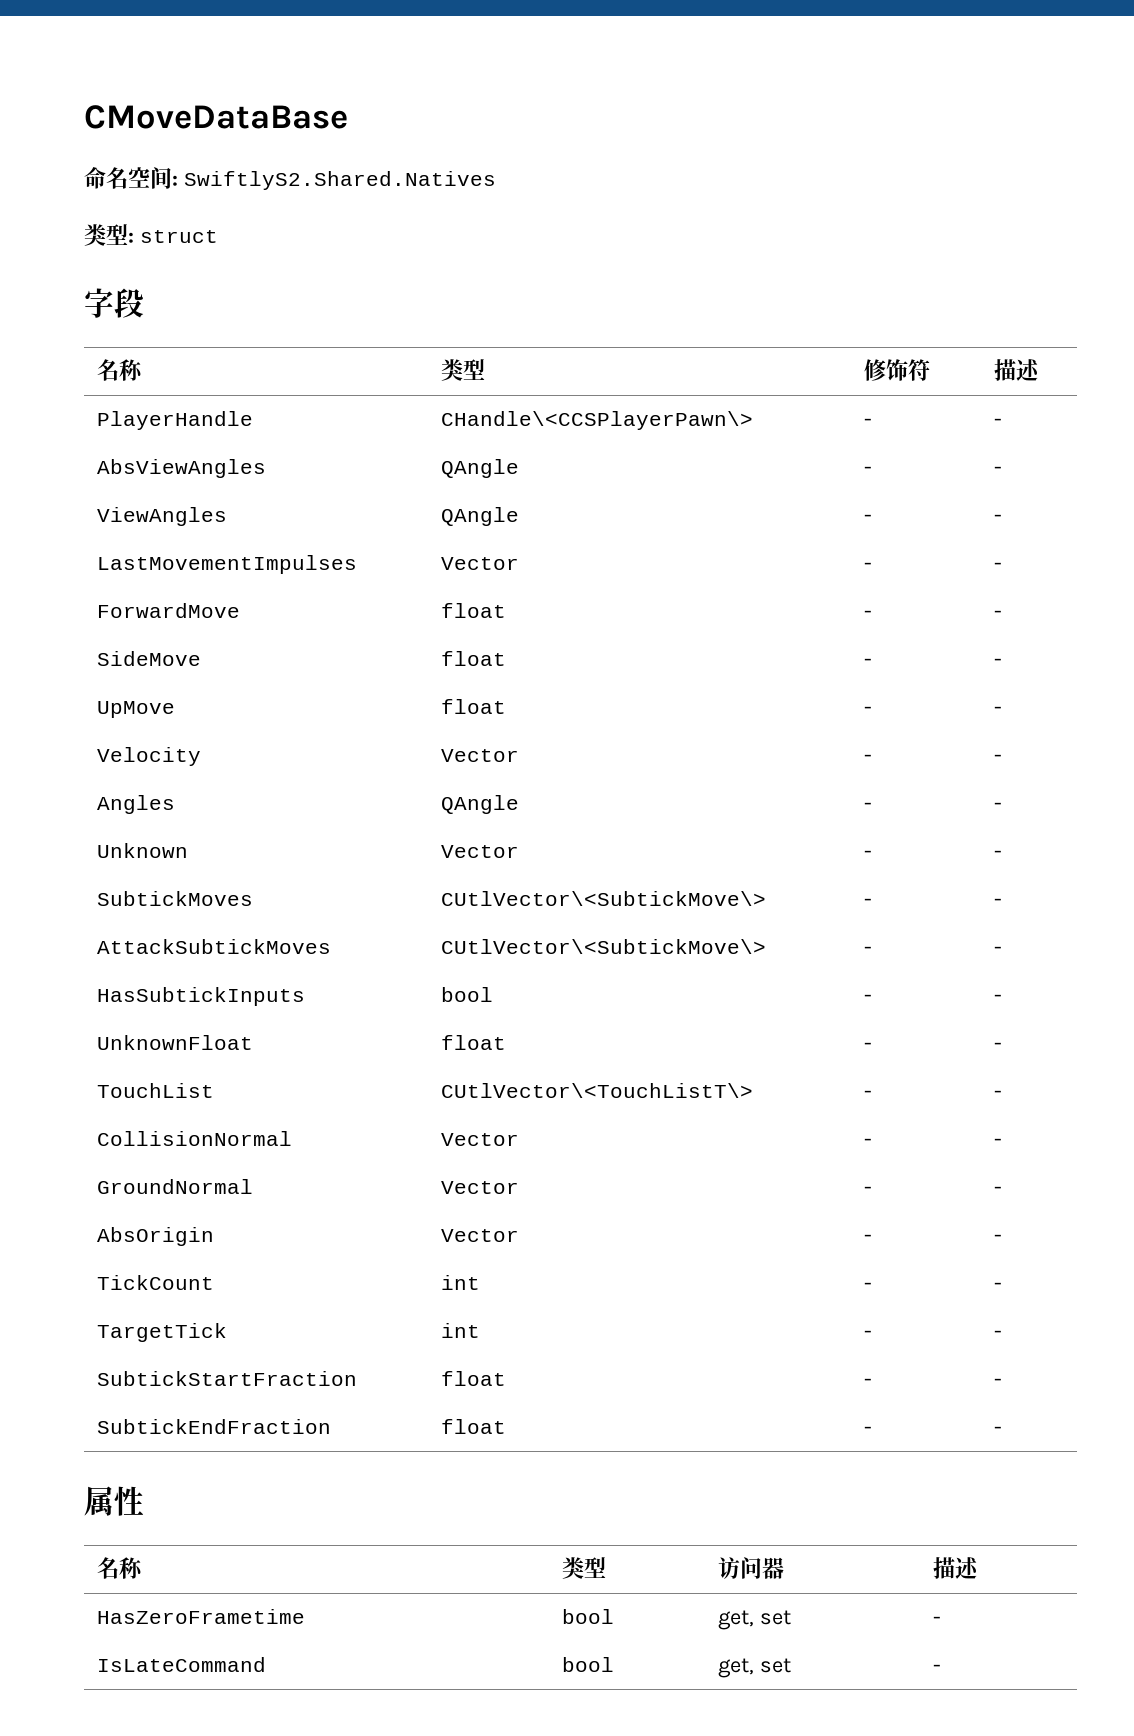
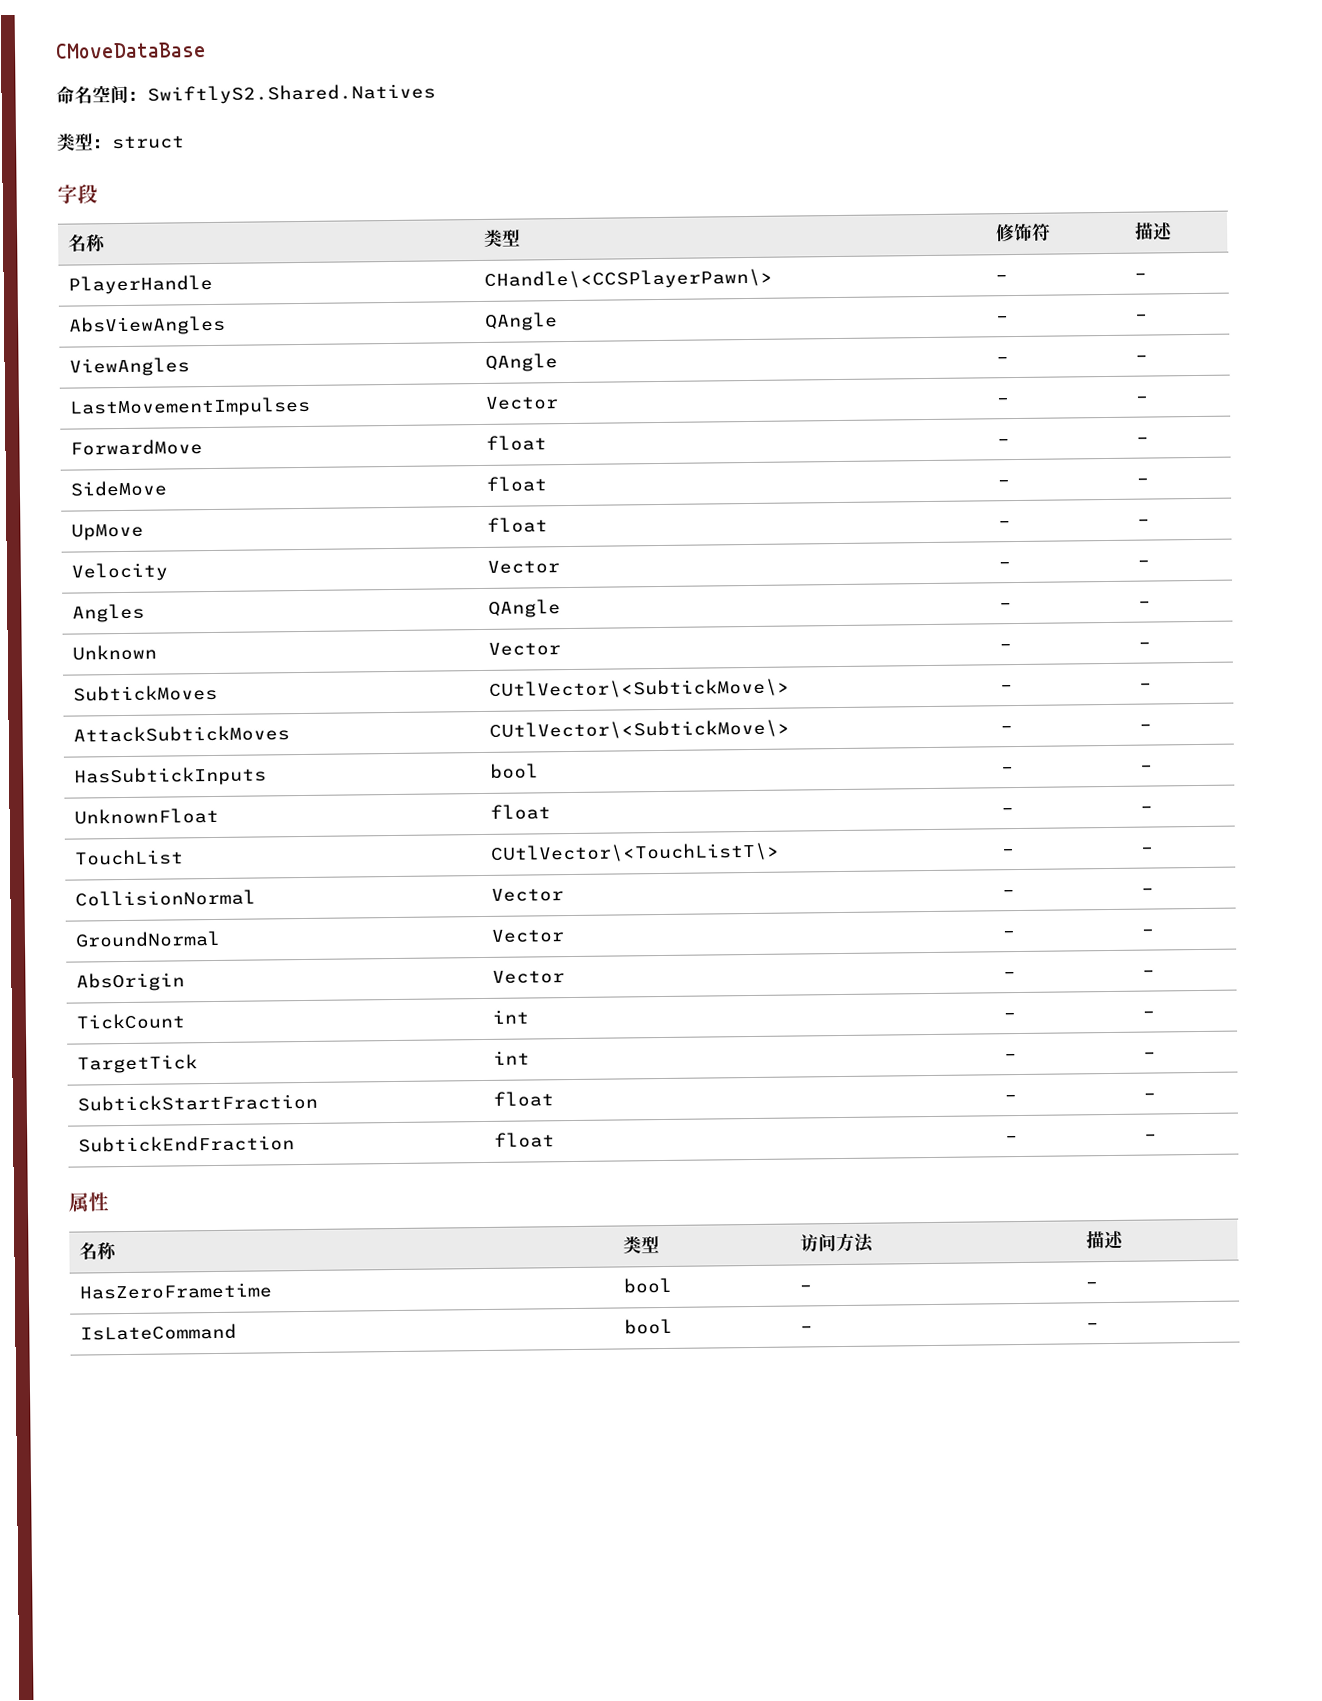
- 名称 | 类型 | 访问器 | 描述
+ 名称 | 类型 | 访问方法 | 描述
- HasZeroFrametime | bool | get, set | -
+ HasZeroFrametime | bool | - | -
- IsLateCommand | bool | get, set | -
+ IsLateCommand | bool | - | -

